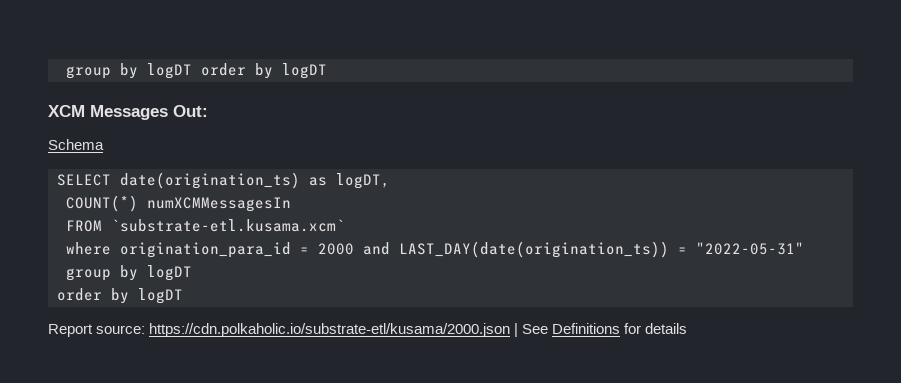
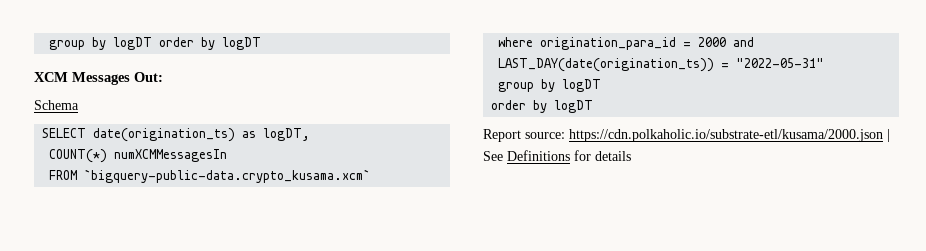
- FROM `substrate-etl.kusama.xcm`
+ FROM `bigquery-public-data.crypto_kusama.xcm`

